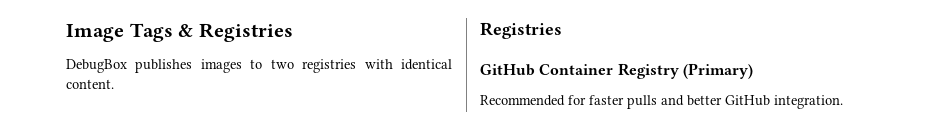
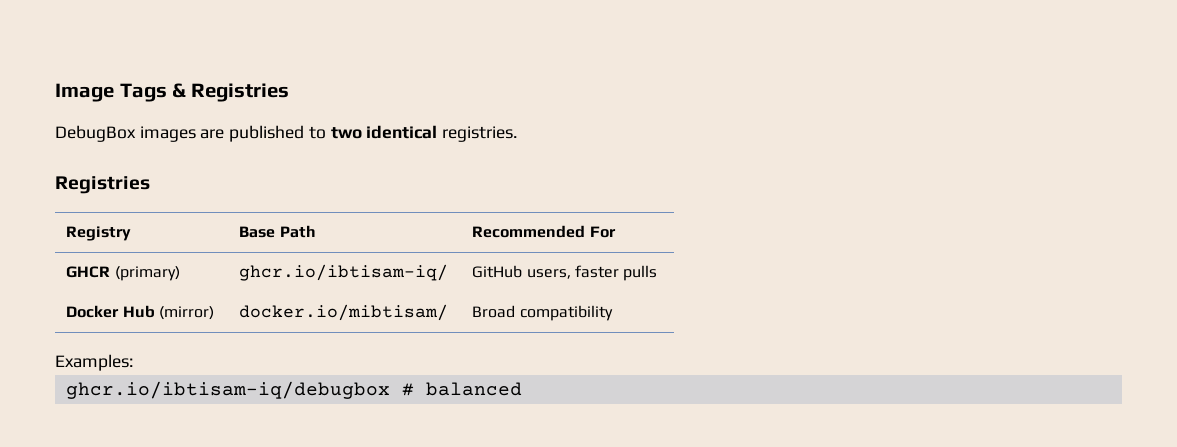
- DebugBox publishes images to two registries with identical content.
+ DebugBox images are published to two identical registries.
  Registries
- GitHub Container Registry (Primary)
- Recommended for faster pulls and better GitHub integration.
+ Registry | Base Path | Recommended For
+ GHCR (primary) | ghcr.io/ibtisam-iq/ | GitHub users, faster pulls
+ Docker Hub (mirror) | docker.io/mibtisam/ | Broad compatibility
+ Examples:
+ ghcr.io/ibtisam-iq/debugbox # balanced

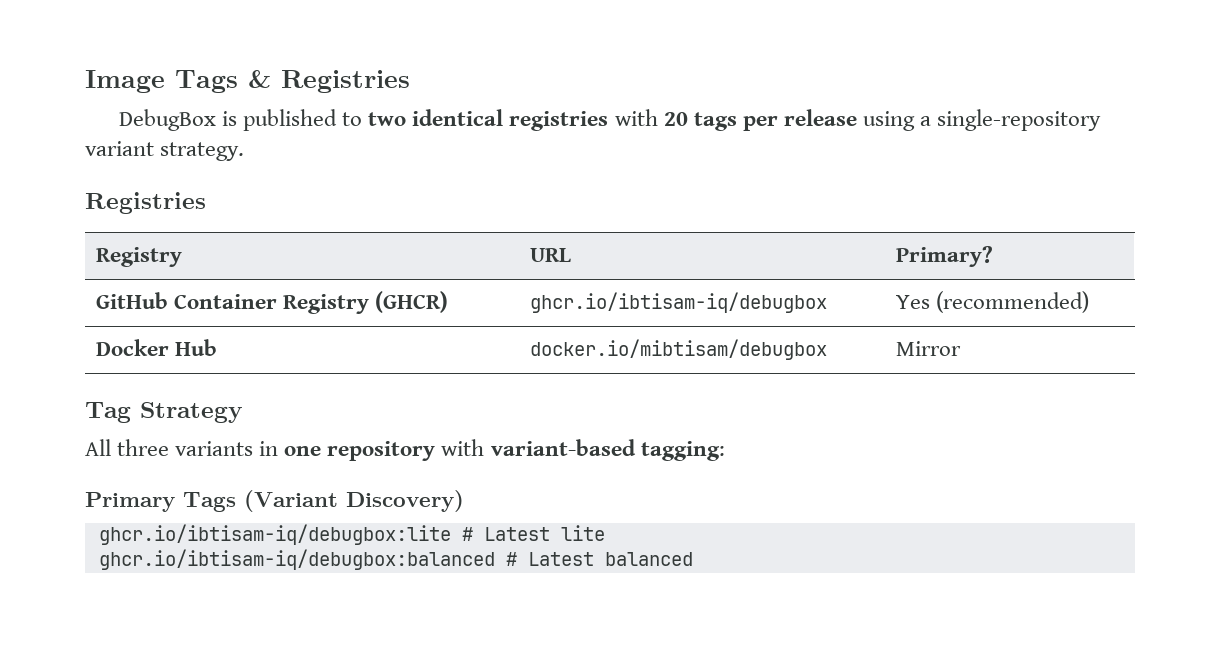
- DebugBox images are published to two identical registries.
+ DebugBox is published to two identical registries with 20 tags per release using a single-repository variant strategy.
  Registries
- Registry | Base Path | Recommended For
- GHCR (primary) | ghcr.io/ibtisam-iq/ | GitHub users, faster pulls
- Docker Hub (mirror) | docker.io/mibtisam/ | Broad compatibility
- Examples:
- ghcr.io/ibtisam-iq/debugbox # balanced
+ Registry | URL | Primary?
+ GitHub Container Registry (GHCR) | ghcr.io/ibtisam-iq/debugbox | Yes (recommended)
+ Docker Hub | docker.io/mibtisam/debugbox | Mirror
+ Tag Strategy
+ All three variants in one repository with variant-based tagging:
+ Primary Tags (Variant Discovery)
+ ghcr.io/ibtisam-iq/debugbox:lite # Latest lite
+ ghcr.io/ibtisam-iq/debugbox:balanced # Latest balanced

